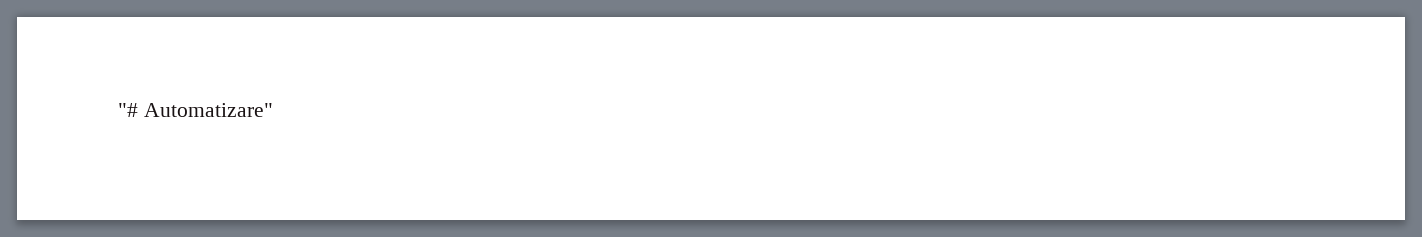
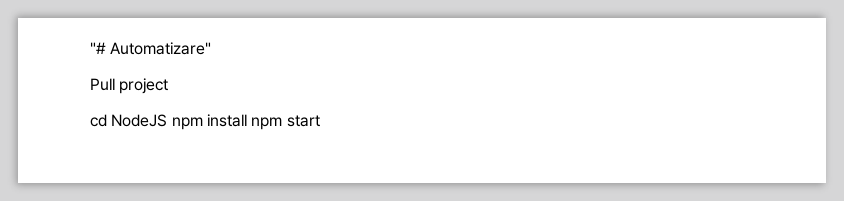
+ Pull project
+ cd NodeJS npm install npm start

